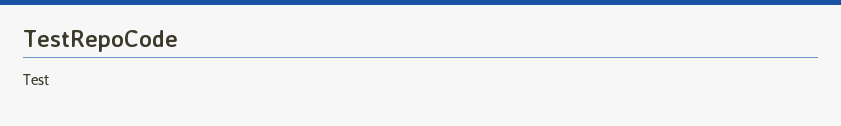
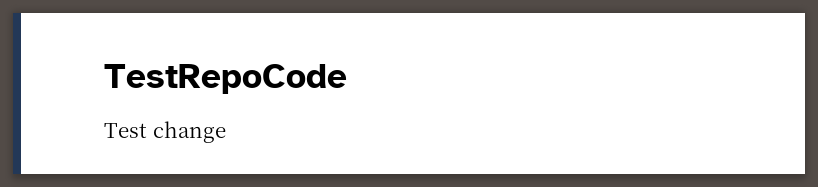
- Test
+ Test change

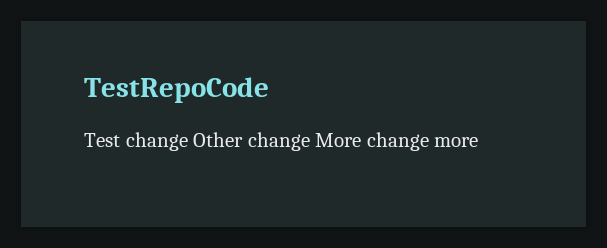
- Test change
+ Test change Other change More change more

